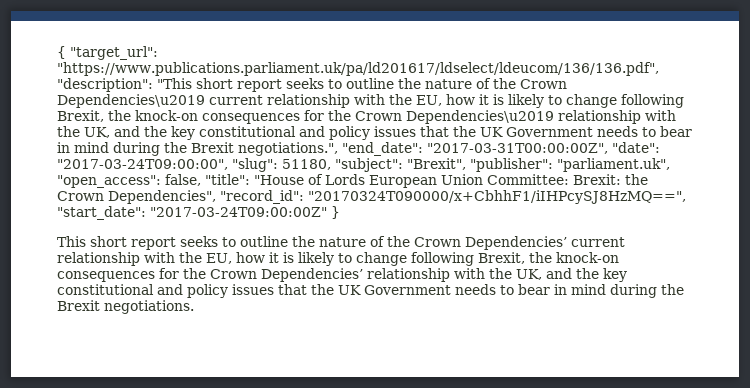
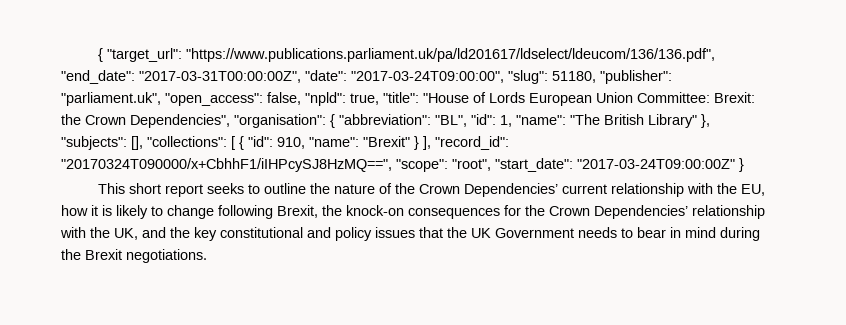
- { "target_url": "https://www.publications.parliament.uk/pa/ld201617/ldselect/ldeucom/136/136.pdf", "description": "This short report seeks to outline the nature of the Crown Dependencies\u2019 current relationship with the EU, how it is likely to change following Brexit, the knock-on consequences for the Crown Dependencies\u2019 relationship with the UK, and the key constitutional and policy issues that the UK Government needs to bear in mind during the Brexit negotiations.", "end_date": "2017-03-31T00:00:00Z", "date": "2017-03-24T09:00:00", "slug": 51180, "subject": "Brexit", "publisher": "parliament.uk", "open_access": false, "title": "House of Lords European Union Committee: Brexit: the Crown Dependencies", "record_id": "20170324T090000/x+CbhhF1/iIHPcySJ8HzMQ==", "start_date": "2017-03-24T09:00:00Z" }
+ { "target_url": "https://www.publications.parliament.uk/pa/ld201617/ldselect/ldeucom/136/136.pdf", "end_date": "2017-03-31T00:00:00Z", "date": "2017-03-24T09:00:00", "slug": 51180, "publisher": "parliament.uk", "open_access": false, "npld": true, "title": "House of Lords European Union Committee: Brexit: the Crown Dependencies", "organisation": { "abbreviation": "BL", "id": 1, "name": "The British Library" }, "subjects": [], "collections": [ { "id": 910, "name": "Brexit" } ], "record_id": "20170324T090000/x+CbhhF1/iIHPcySJ8HzMQ==", "scope": "root", "start_date": "2017-03-24T09:00:00Z" }

